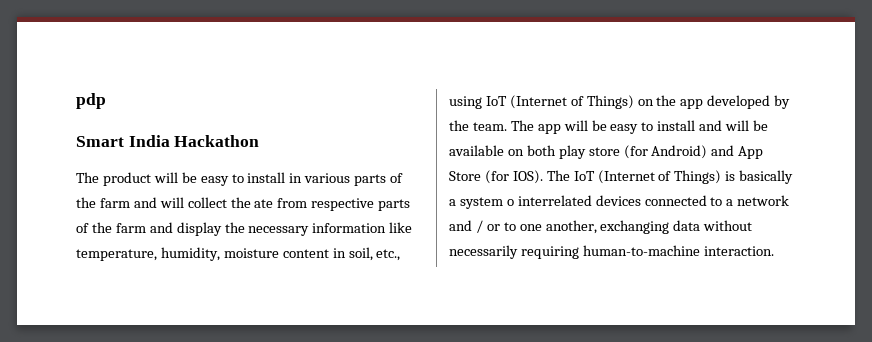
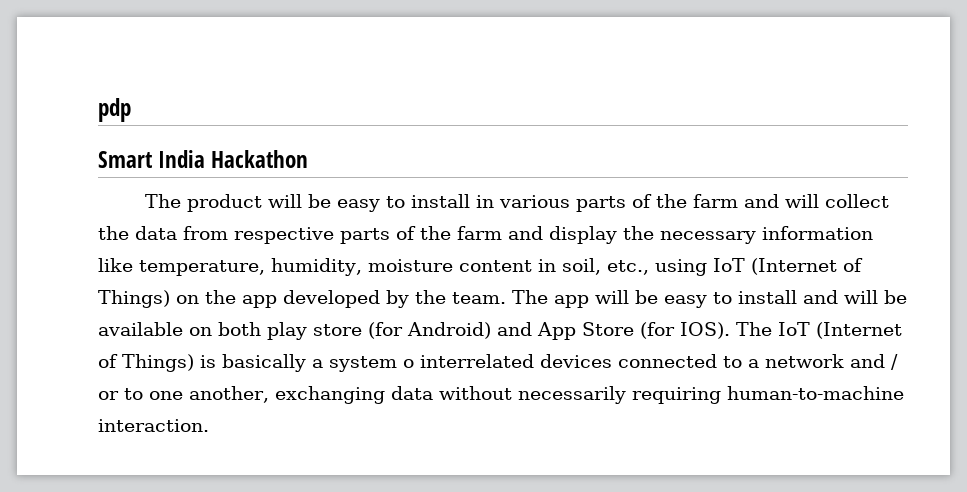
- The product will be easy to install in various parts of the farm and will collect the ate from respective parts of the farm and display the necessary information like temperature, humidity, moisture content in soil, etc., using IoT (Internet of Things) on the app developed by the team.
+ The product will be easy to install in various parts of the farm and will collect the data from respective parts of the farm and display the necessary information like temperature, humidity, moisture content in soil, etc., using IoT (Internet of Things) on the app developed by the team.

